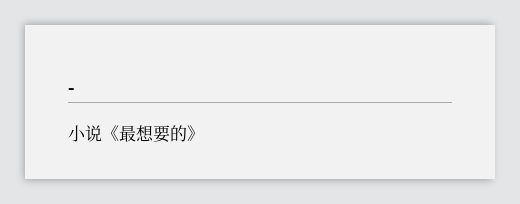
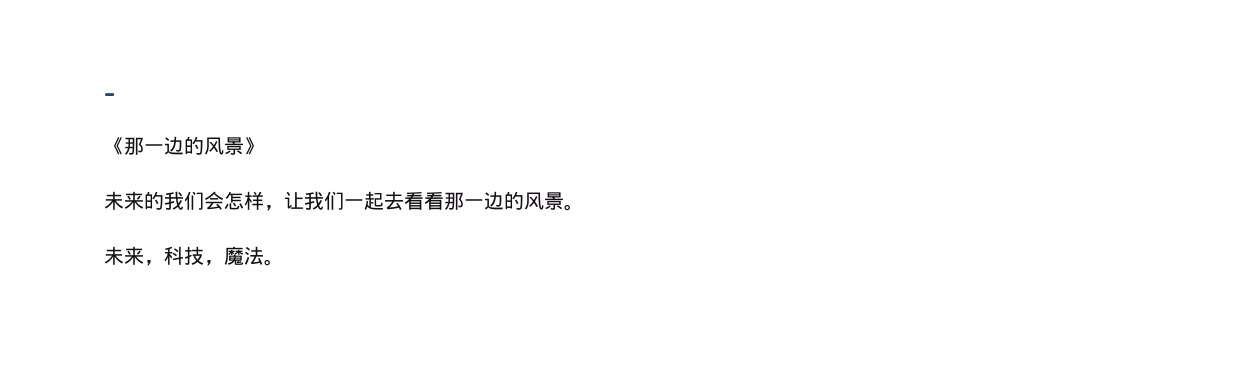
- 小说《最想要的》
+ 《那一边的风景》
+ 未来的我们会怎样，让我们一起去看看那一边的风景。
+ 未来，科技，魔法。

